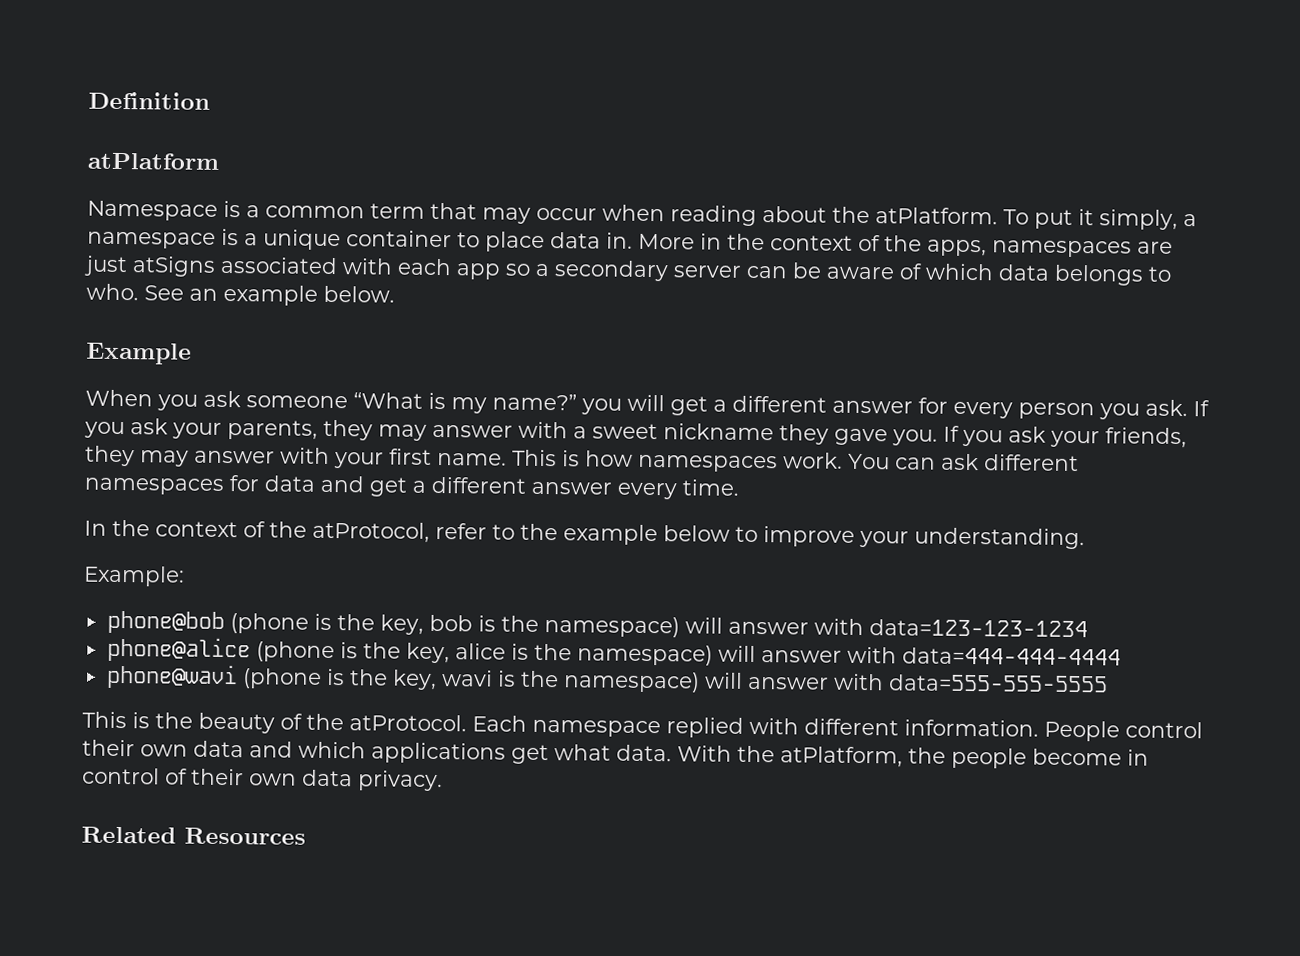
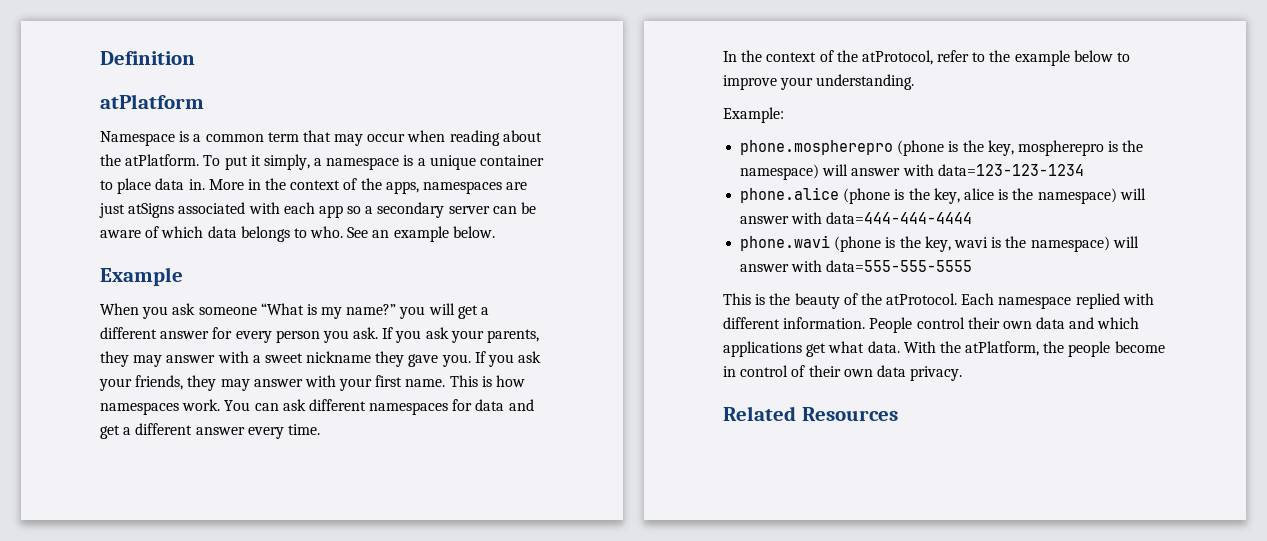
- phone@bob (phone is the key, bob is the namespace) will answer with data=123-123-1234
+ phone.mospherepro (phone is the key, mospherepro is the namespace) will answer with data=123-123-1234
- phone@alice (phone is the key, alice is the namespace) will answer with data=444-444-4444
+ phone.alice (phone is the key, alice is the namespace) will answer with data=444-444-4444
- phone@wavi (phone is the key, wavi is the namespace) will answer with data=555-555-5555
+ phone.wavi (phone is the key, wavi is the namespace) will answer with data=555-555-5555

